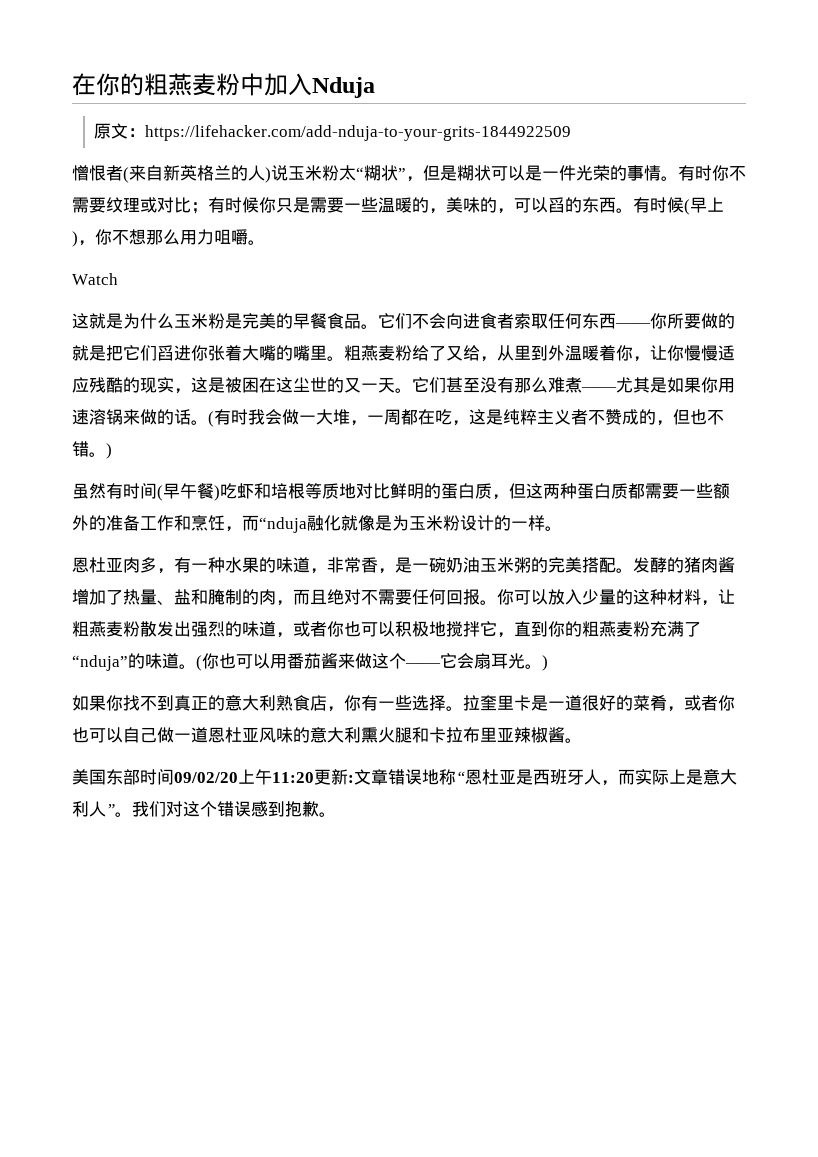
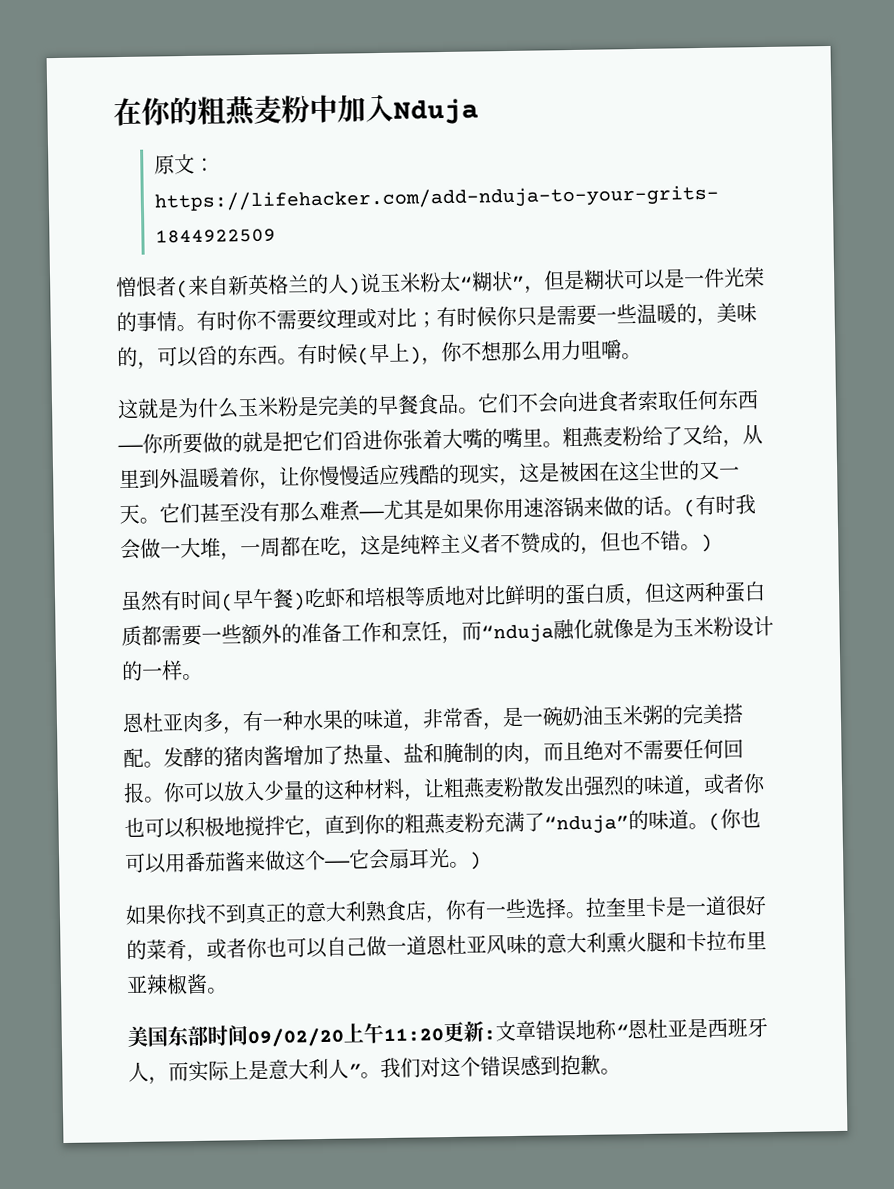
- Watch

